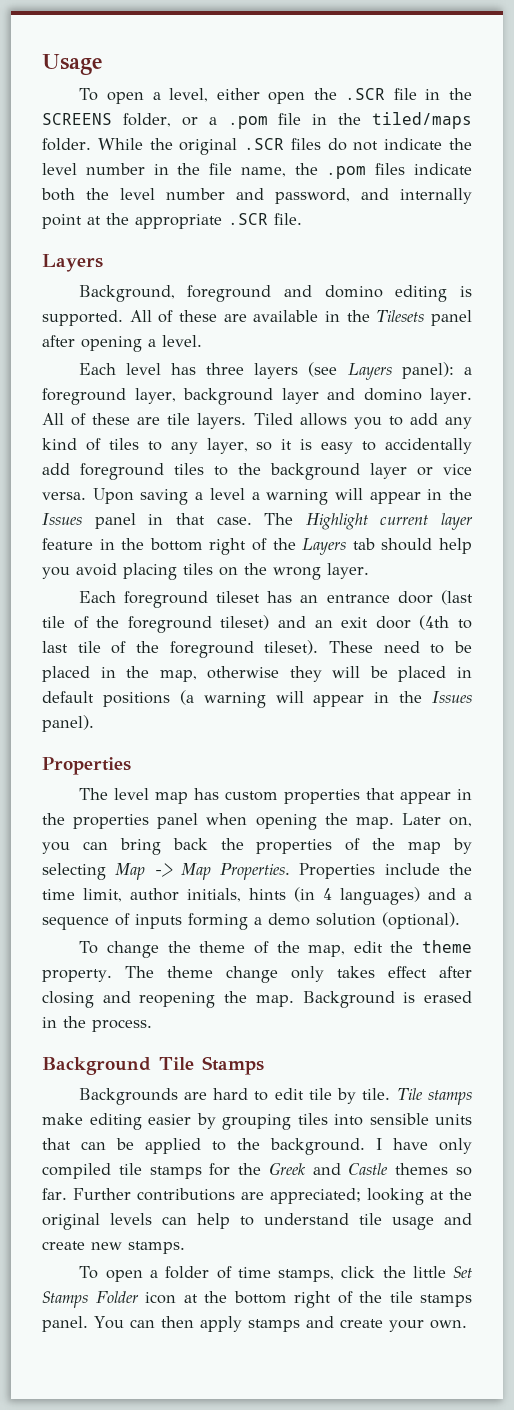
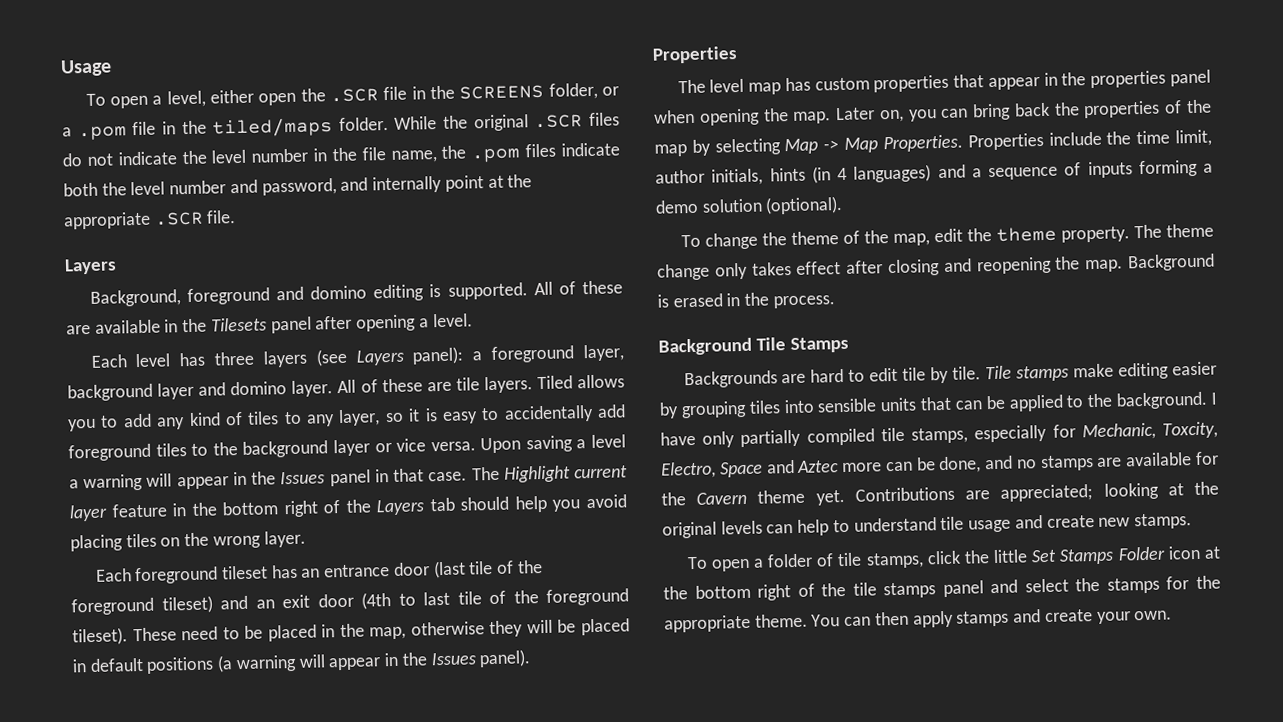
- I have only compiled tile stamps for the Greek and Castle themes so far. Further contributions are appreciated; looking at the original levels can help to understand tile usage and create new stamps.
+ I have only partially compiled tile stamps, especially for Mechanic, Toxcity, Electro, Space and Aztec more can be done, and no stamps are available for the Cavern theme yet. Contributions are appreciated; looking at the original levels can help to understand tile usage and create new stamps.
- To open a folder of time stamps, click the little Set Stamps Folder icon at the bottom right of the tile stamps panel.
+ To open a folder of tile stamps, click the little Set Stamps Folder icon at the bottom right of the tile stamps panel and select the stamps for the appropriate theme.

